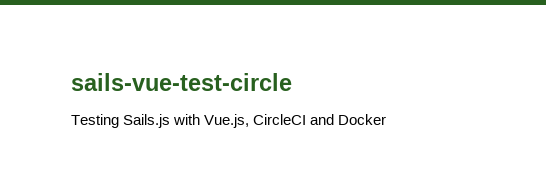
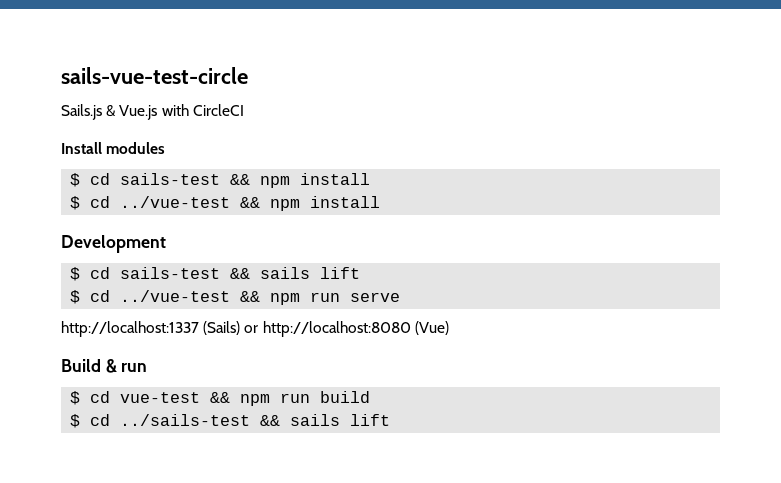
- Testing Sails.js with Vue.js, CircleCI and Docker
+ Sails.js & Vue.js with CircleCI
+ Install modules
+ $ cd sails-test && npm install
+ $ cd ../vue-test && npm install
+ Development
+ $ cd sails-test && sails lift
+ $ cd ../vue-test && npm run serve
+ http://localhost:1337 (Sails) or http://localhost:8080 (Vue)
+ Build & run
+ $ cd vue-test && npm run build
+ $ cd ../sails-test && sails lift

